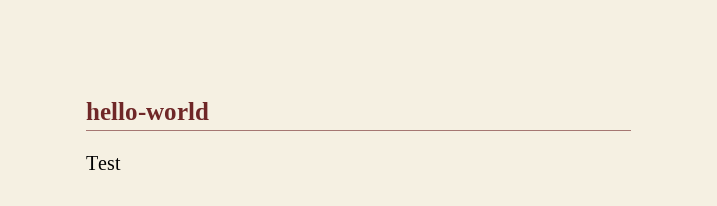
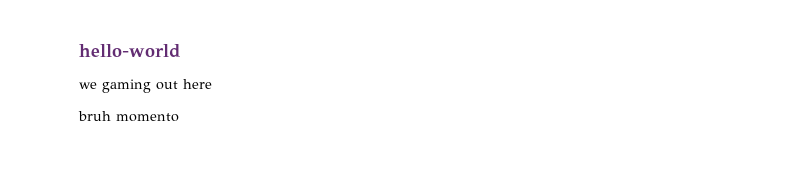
- Test
+ we gaming out here
+ bruh momento

